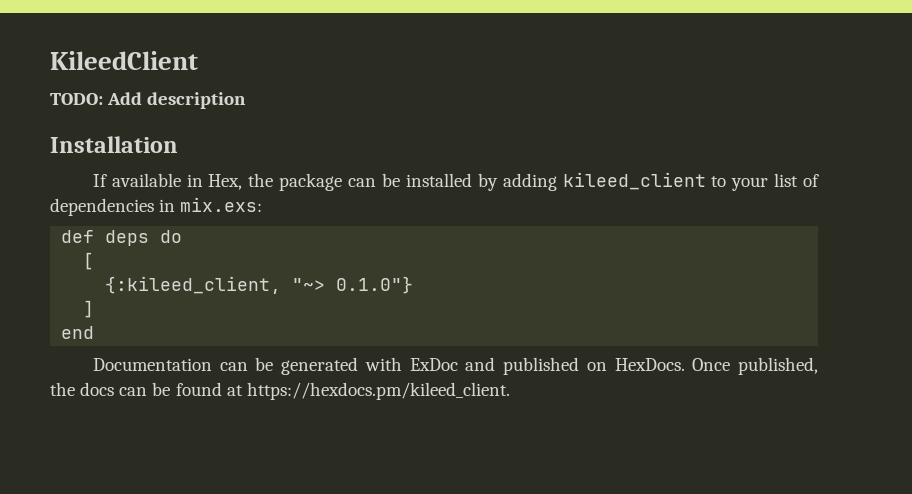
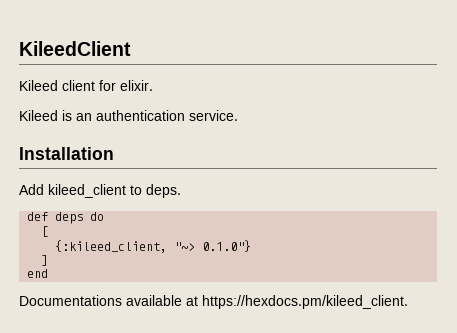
- TODO: Add description
+ Kileed client for elixir.
+ Kileed is an authentication service.
  Installation
- If available in Hex, the package can be installed by adding kileed_client to your list of dependencies in mix.exs:
+ Add kileed_client to deps.
- Documentation can be generated with ExDoc and published on HexDocs. Once published, the docs can be found at https://hexdocs.pm/kileed_client.
+ Documentations available at https://hexdocs.pm/kileed_client.

